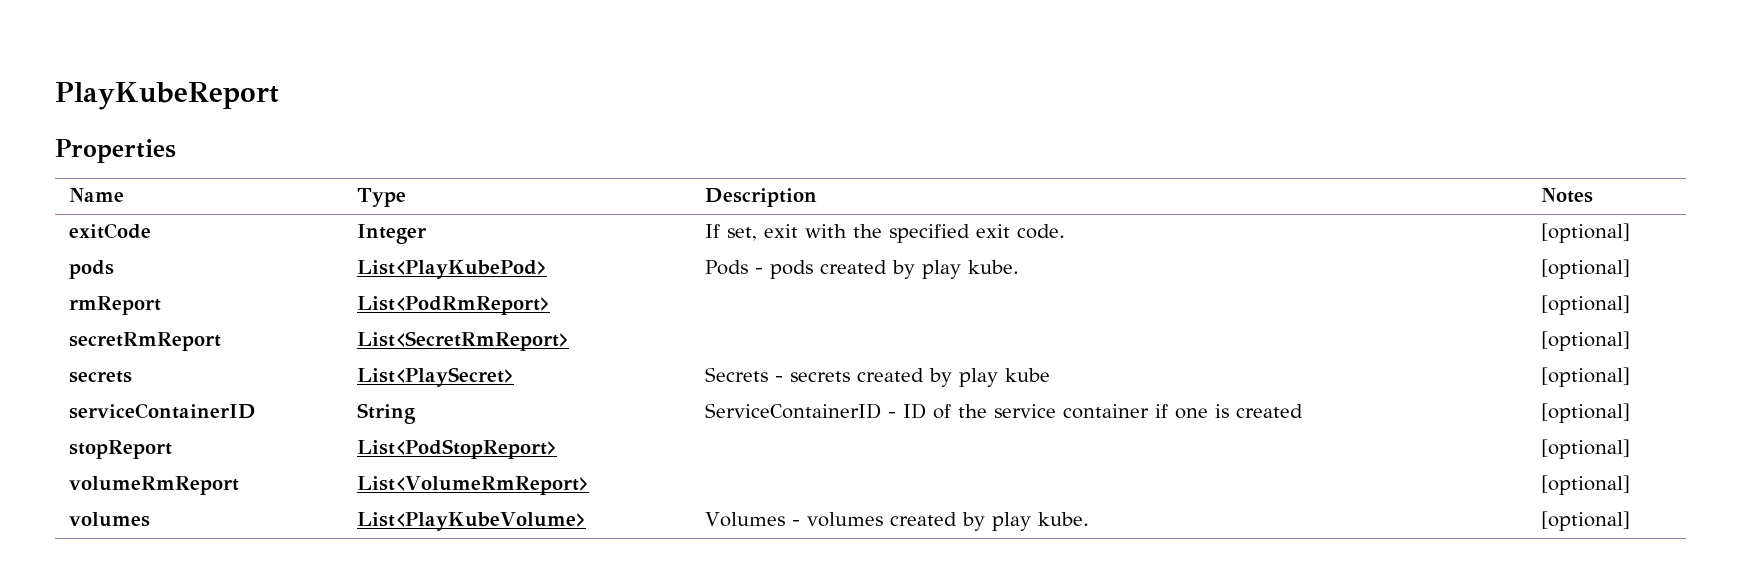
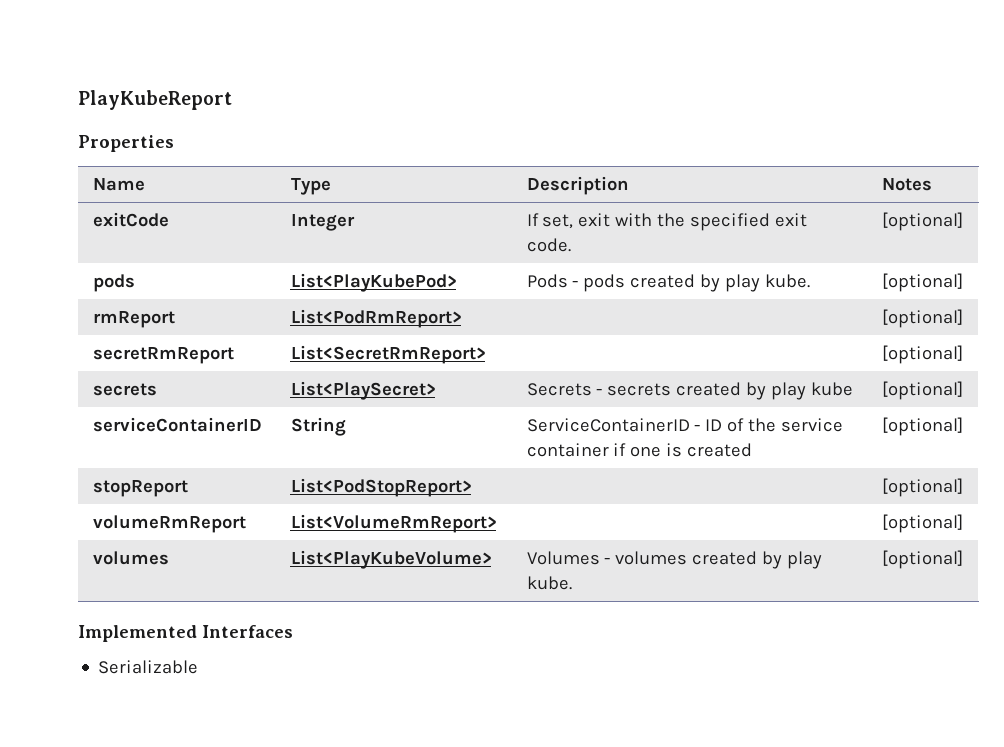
+ Implemented Interfaces
+ Serializable

